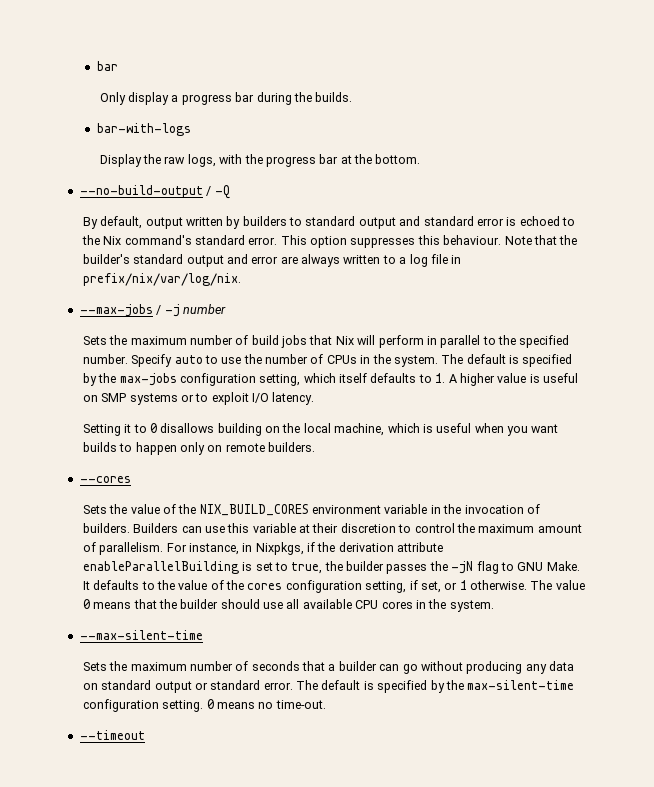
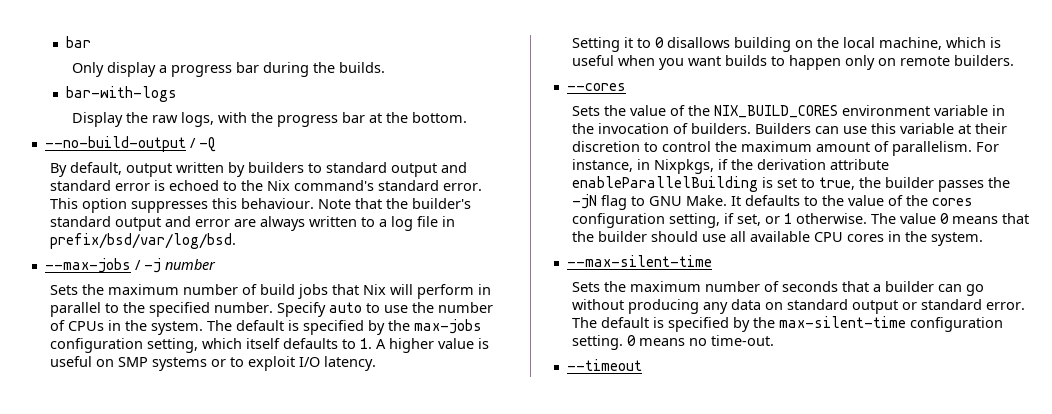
- Note that the builder's standard output and error are always written to a log file in prefix/nix/var/log/nix.
+ Note that the builder's standard output and error are always written to a log file in prefix/bsd/var/log/bsd.

